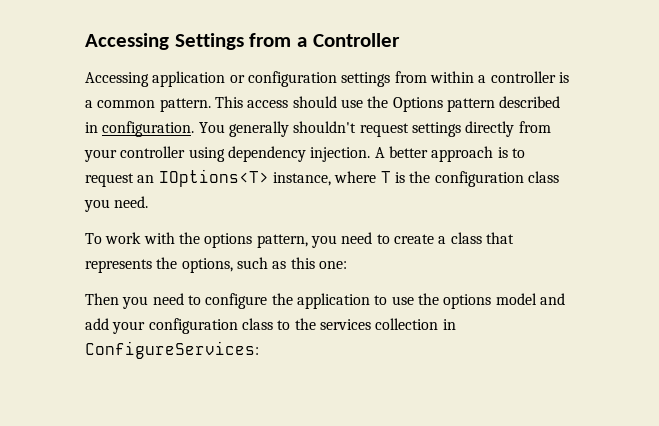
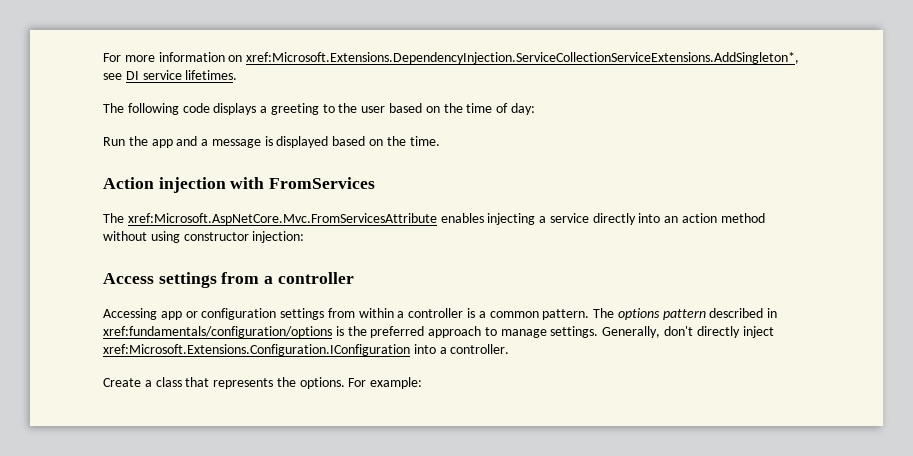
- Accessing Settings from a Controller
- Accessing application or configuration settings from within a controller is a common pattern.
+ For more information on xref:Microsoft.Extensions.DependencyInjection.ServiceCollectionServiceExtensions.AddSingleton*, see DI service lifetimes.
+ The following code displays a greeting to the user based on the time of day:
+ Run the app and a message is displayed based on the time.
+ Action injection with FromServices
+ The xref:Microsoft.AspNetCore.Mvc.FromServicesAttribute enables injecting a service directly into an action method without using constructor injection:
+ Access settings from a controller
+ Accessing app or configuration settings from within a controller is a common pattern.
- This access should use the Options pattern described in configuration. You generally shouldn't request settings directly from your controller using dependency injection. A better approach is to request an IOptions<T> instance, where T is the configuration class you need.
- To work with the options pattern, you need to create a class that represents the options, such as this one:
- Then you need to configure the application to use the options model and add your configuration class to the services collection in ConfigureServices:
+ The options pattern described in xref:fundamentals/configuration/options is the preferred approach to manage settings. Generally, don't directly inject xref:Microsoft.Extensions.Configuration.IConfiguration into a controller.
+ Create a class that represents the options. For example:

